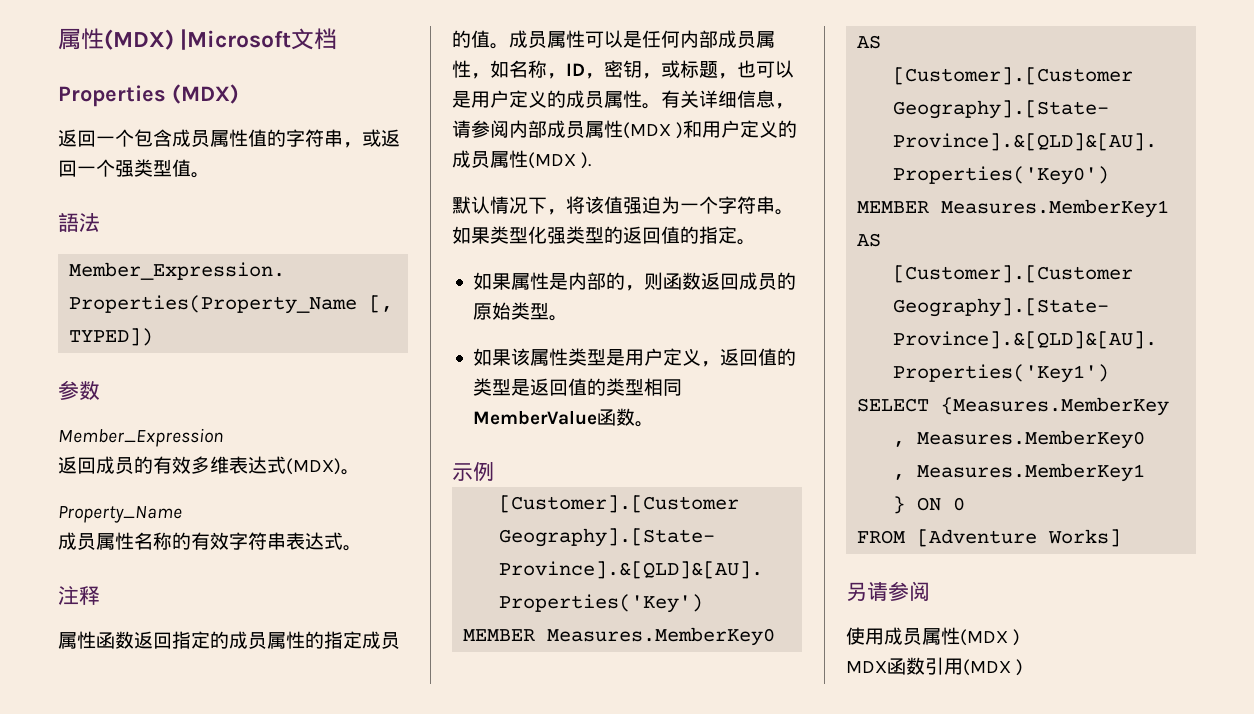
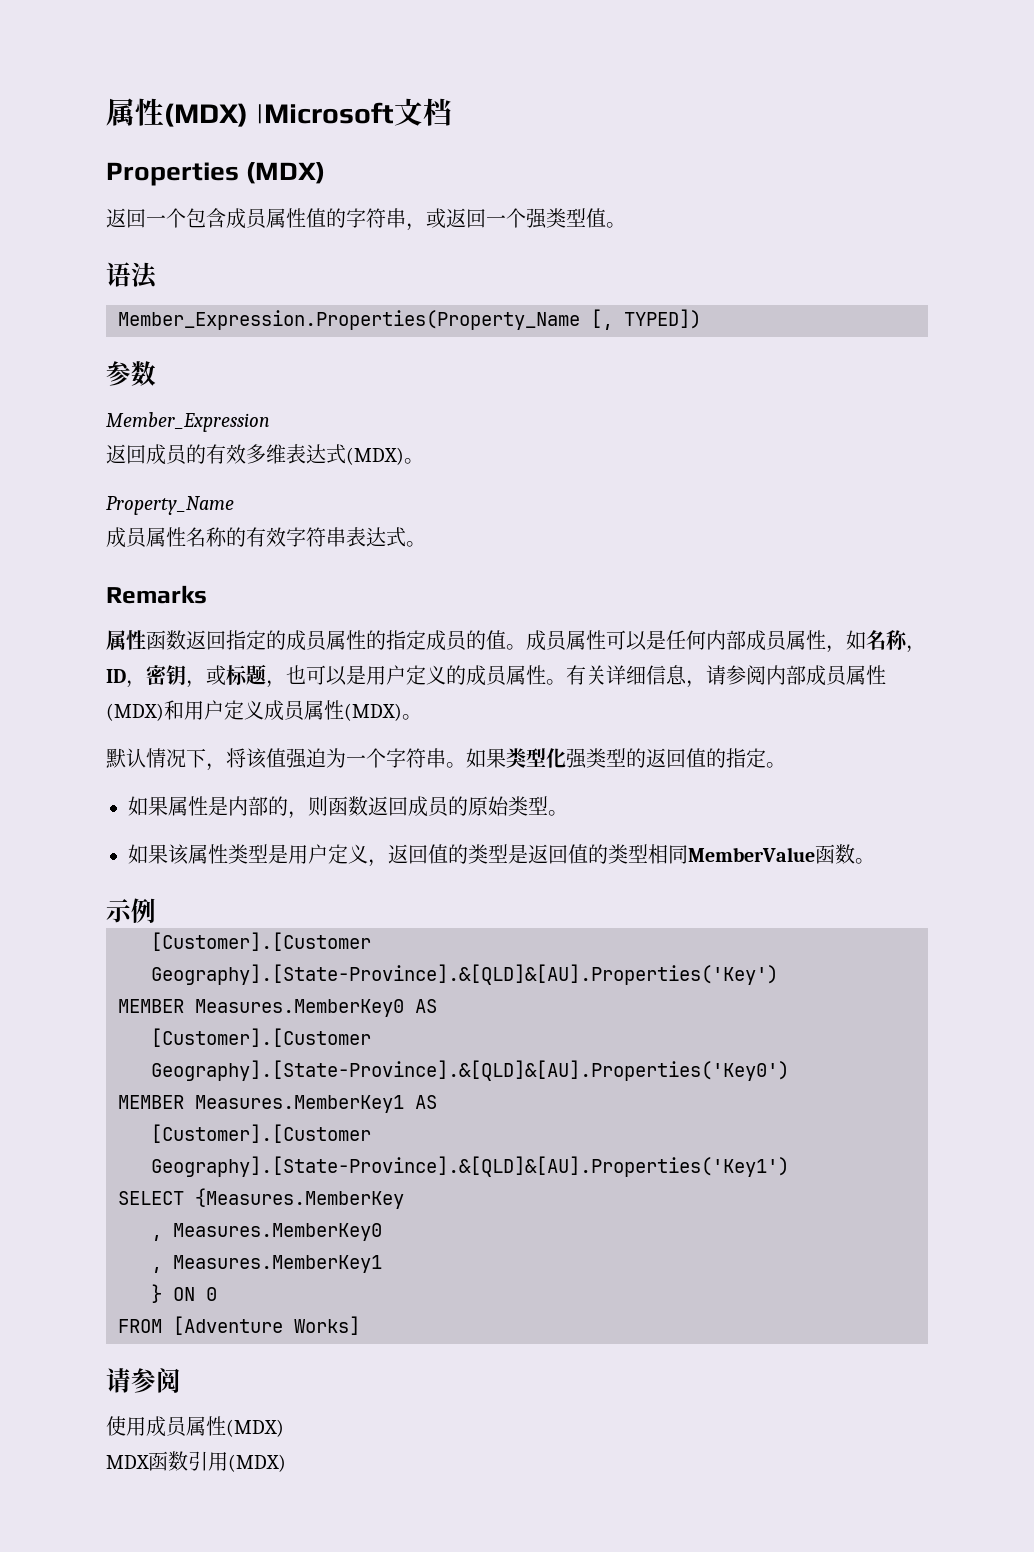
- 語法
+ 语法
- 注释
+ Remarks
- 有关详细信息，请参阅内部成员属性(MDX )和用户定义的成员属性(MDX ).
+ 有关详细信息，请参阅内部成员属性(MDX)和用户定义成员属性(MDX)。
  FROM [Adventure Works]
- 另请参阅
+ 请参阅
- 使用成员属性(MDX )
+ 使用成员属性(MDX)
- MDX函数引用(MDX )
+ MDX函数引用(MDX)

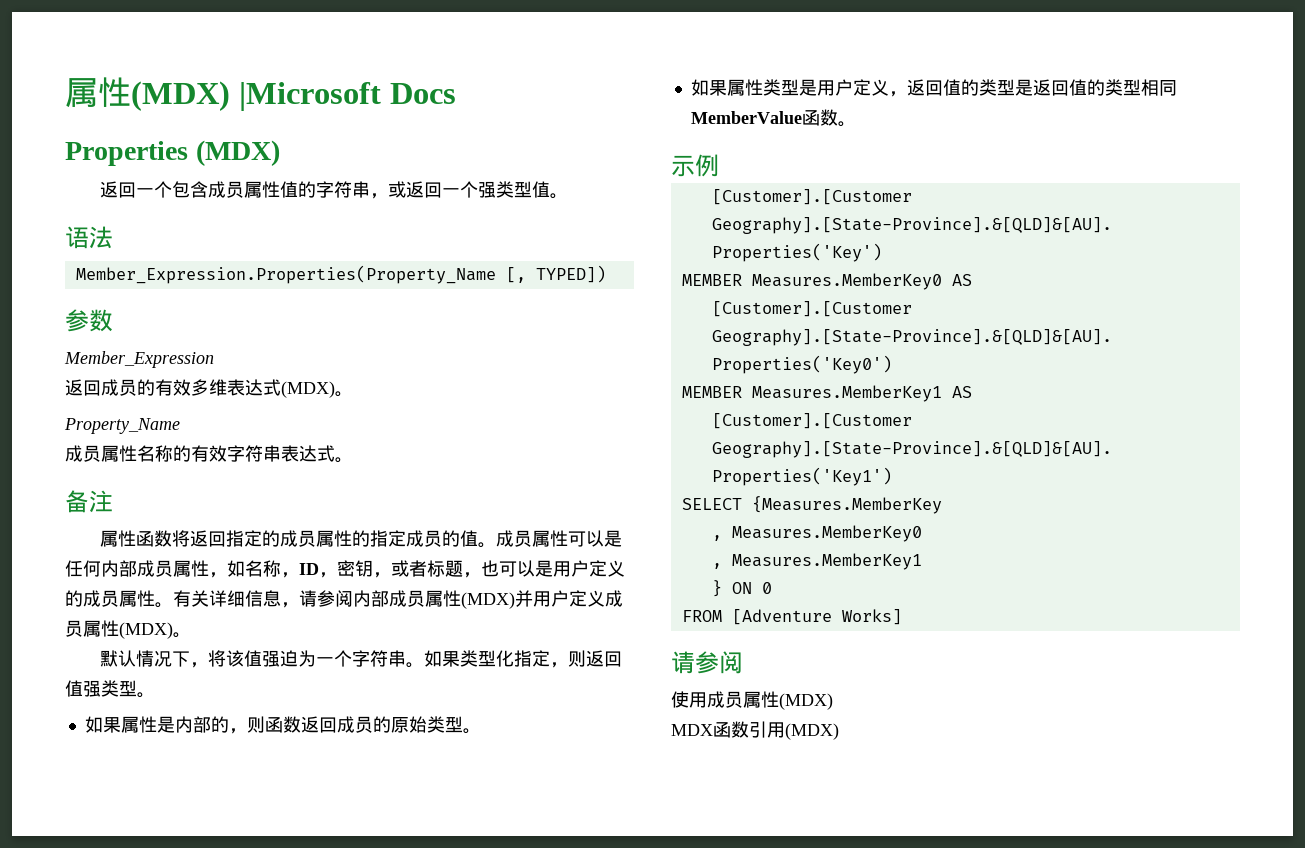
- 属性(MDX) |Microsoft文档
+ 属性(MDX) |Microsoft Docs
- Remarks
+ 备注
- 属性函数返回指定的成员属性的指定成员的值。
+ 属性函数将返回指定的成员属性的指定成员的值。
- 成员属性可以是任何内部成员属性，如名称，ID，密钥，或标题，也可以是用户定义的成员属性。
+ 成员属性可以是任何内部成员属性，如名称，ID，密钥，或者标题，也可以是用户定义的成员属性。
- 有关详细信息，请参阅内部成员属性(MDX)和用户定义成员属性(MDX)。
+ 有关详细信息，请参阅内部成员属性(MDX)并用户定义成员属性(MDX)。
- 如果类型化强类型的返回值的指定。
+ 如果类型化指定，则返回值强类型。
- 如果该属性类型是用户定义，返回值的类型是返回值的类型相同MemberValue函数。
+ 如果属性类型是用户定义，返回值的类型是返回值的类型相同MemberValue函数。

